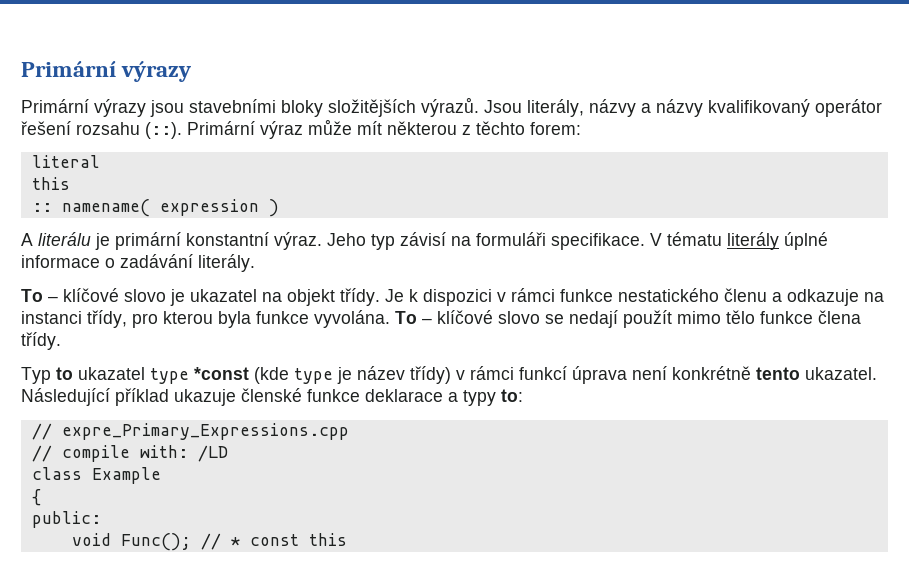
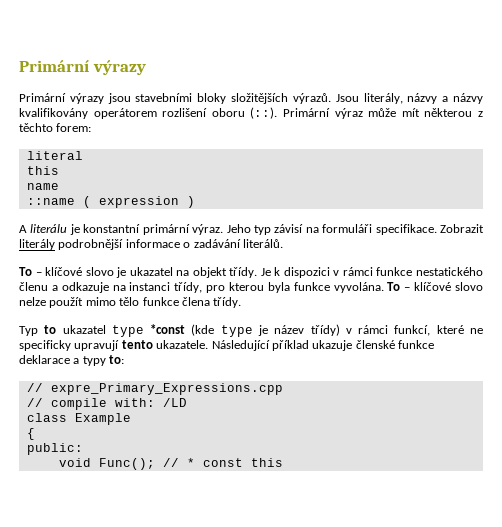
- Jsou literály, názvy a názvy kvalifikovaný operátor řešení rozsahu (::).
+ Jsou literály, názvy a názvy kvalifikovány operátorem rozlišení oboru (::).
- :: namename( expression )
+ name
+ ::name ( expression )
- A literálu je primární konstantní výraz.
+ A literálu je konstantní primární výraz.
- V tématu literály úplné informace o zadávání literály.
+ Zobrazit literály podrobnější informace o zadávání literálů.
- To – klíčové slovo se nedají použít mimo tělo funkce člena třídy.
+ To – klíčové slovo nelze použít mimo tělo funkce člena třídy.
- Typ to ukazatel type *const (kde type je název třídy) v rámci funkcí úprava není konkrétně tento ukazatel.
+ Typ to ukazatel type *const (kde type je název třídy) v rámci funkcí, které ne specificky upravují tento ukazatele.

